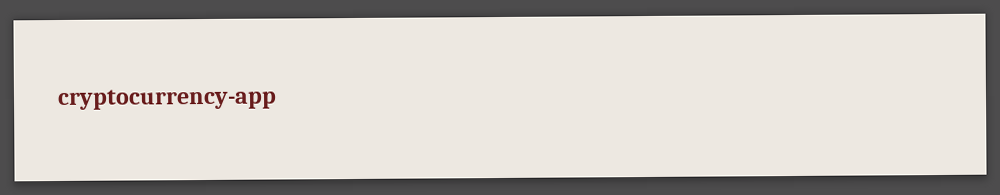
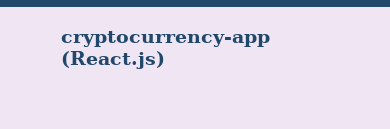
- cryptocurrency-app
+ cryptocurrency-app (React.js)

